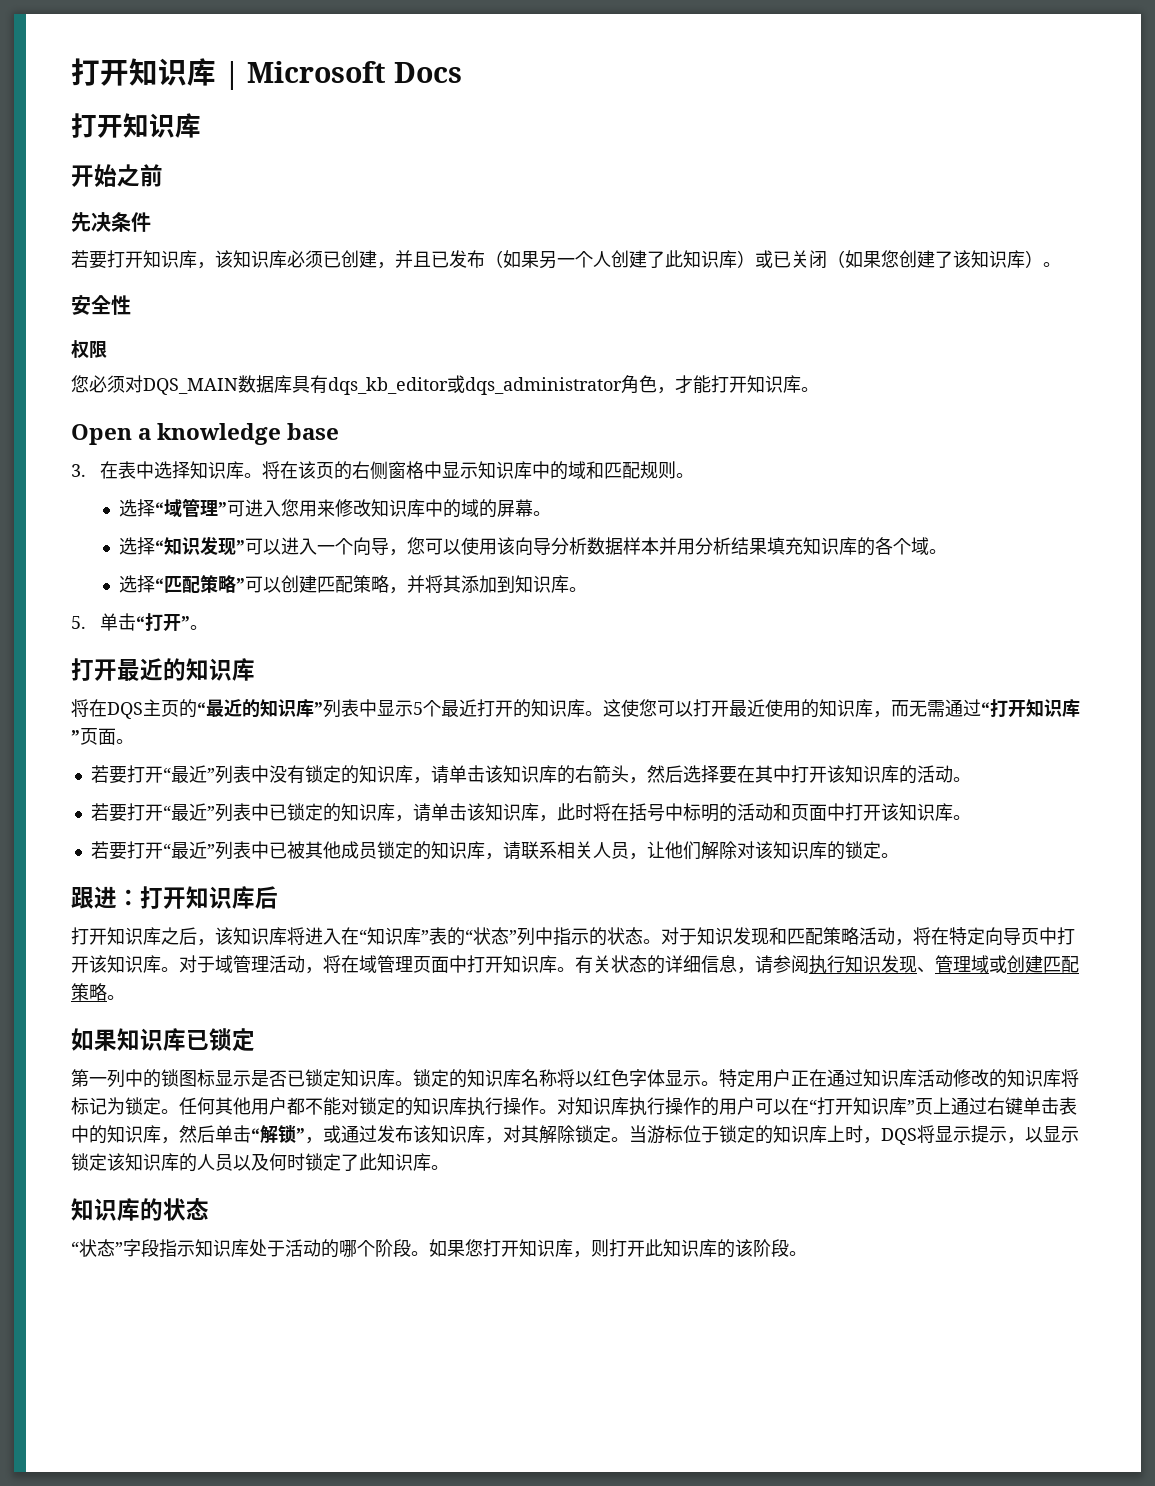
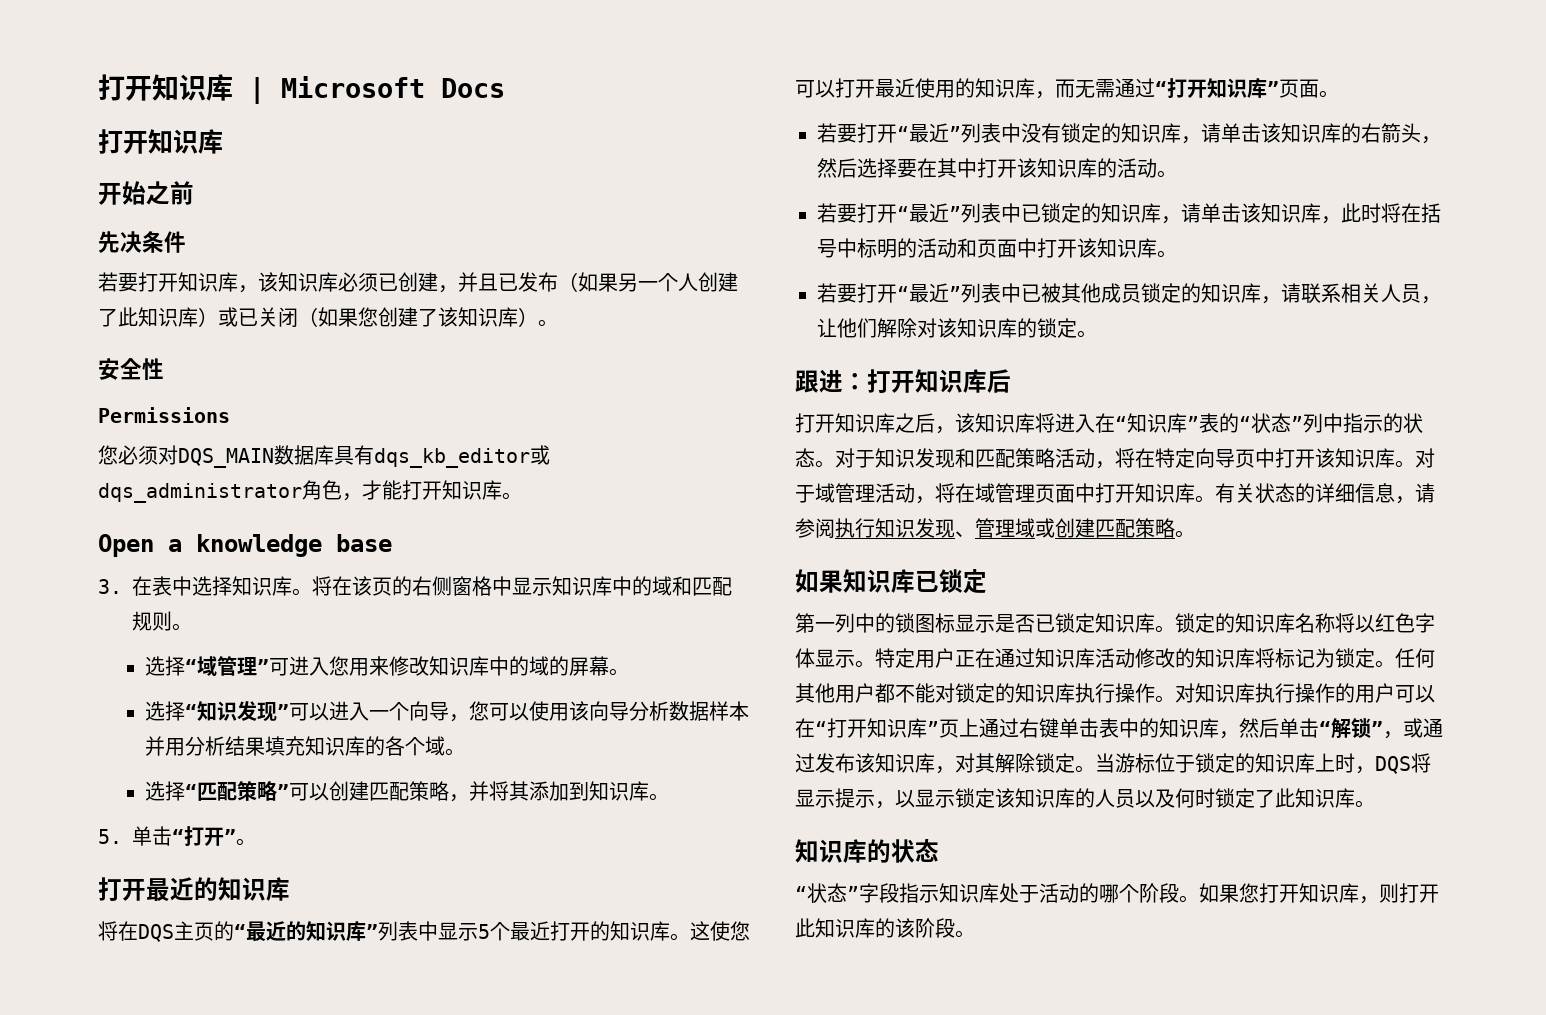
- 权限
+ Permissions

